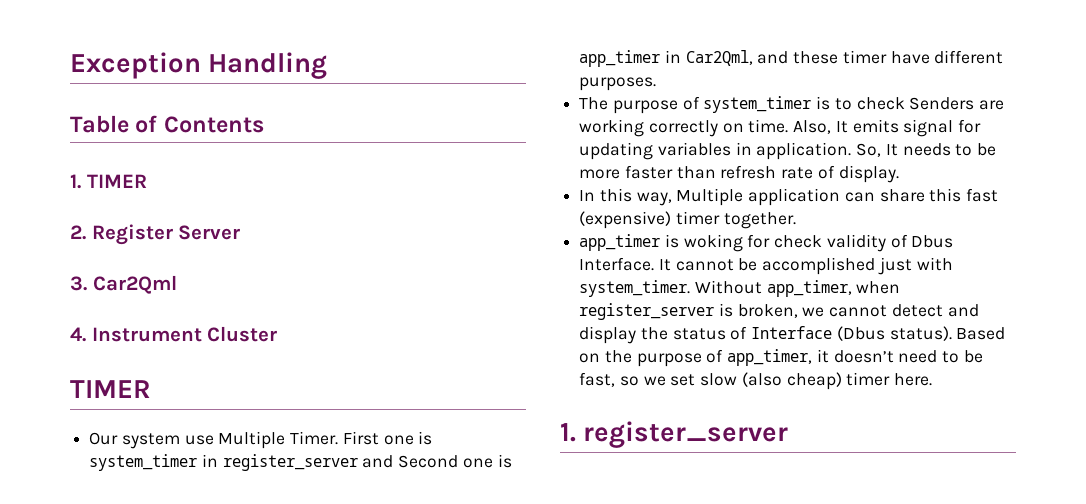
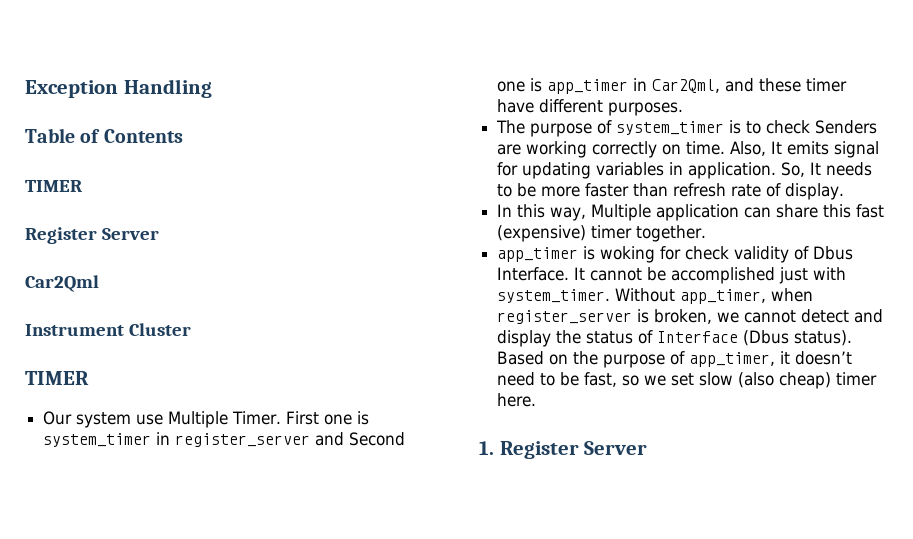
  Table of Contents
- 1. TIMER
- 2. Register Server
+ TIMER
+ Register Server
- 3. Car2Qml
+ Car2Qml
- 4. Instrument Cluster
+ Instrument Cluster
- 1. register_server
+ 1. Register Server

